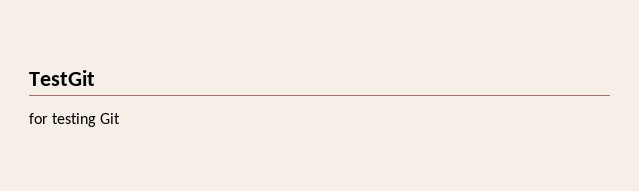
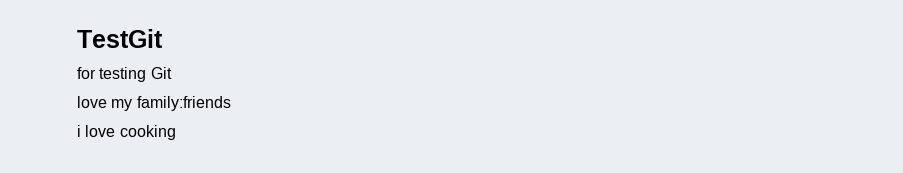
+ love my family:friends
+ i love cooking

